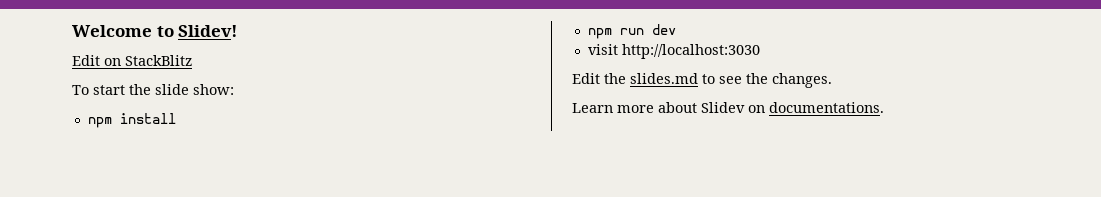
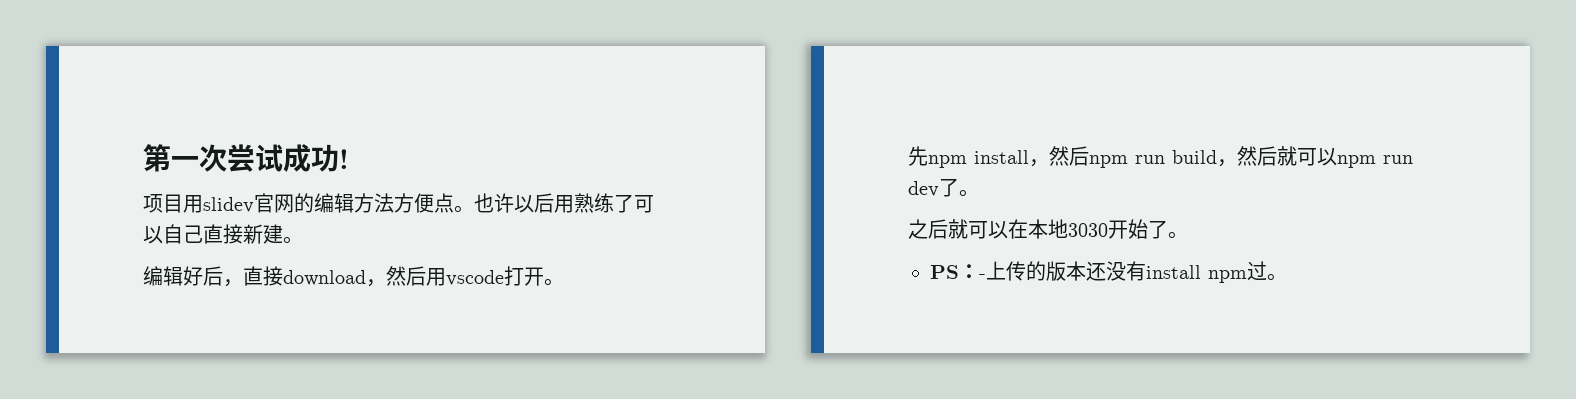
- Welcome to Slidev!
- Edit on StackBlitz
- To start the slide show:
- npm install
- npm run dev
- visit http://localhost:3030
- Edit the slides.md to see the changes.
- Learn more about Slidev on documentations.
+ 第一次尝试成功!
+ 项目用slidev官网的编辑方法方便点。也许以后用熟练了可以自己直接新建。
+ 编辑好后，直接download，然后用vscode打开。
+ 先npm install，然后npm run build，然后就可以npm run dev了。
+ 之后就可以在本地3030开始了。
+ PS：-上传的版本还没有install npm过。

